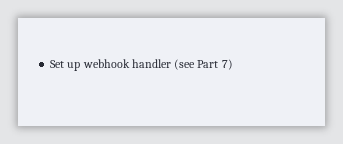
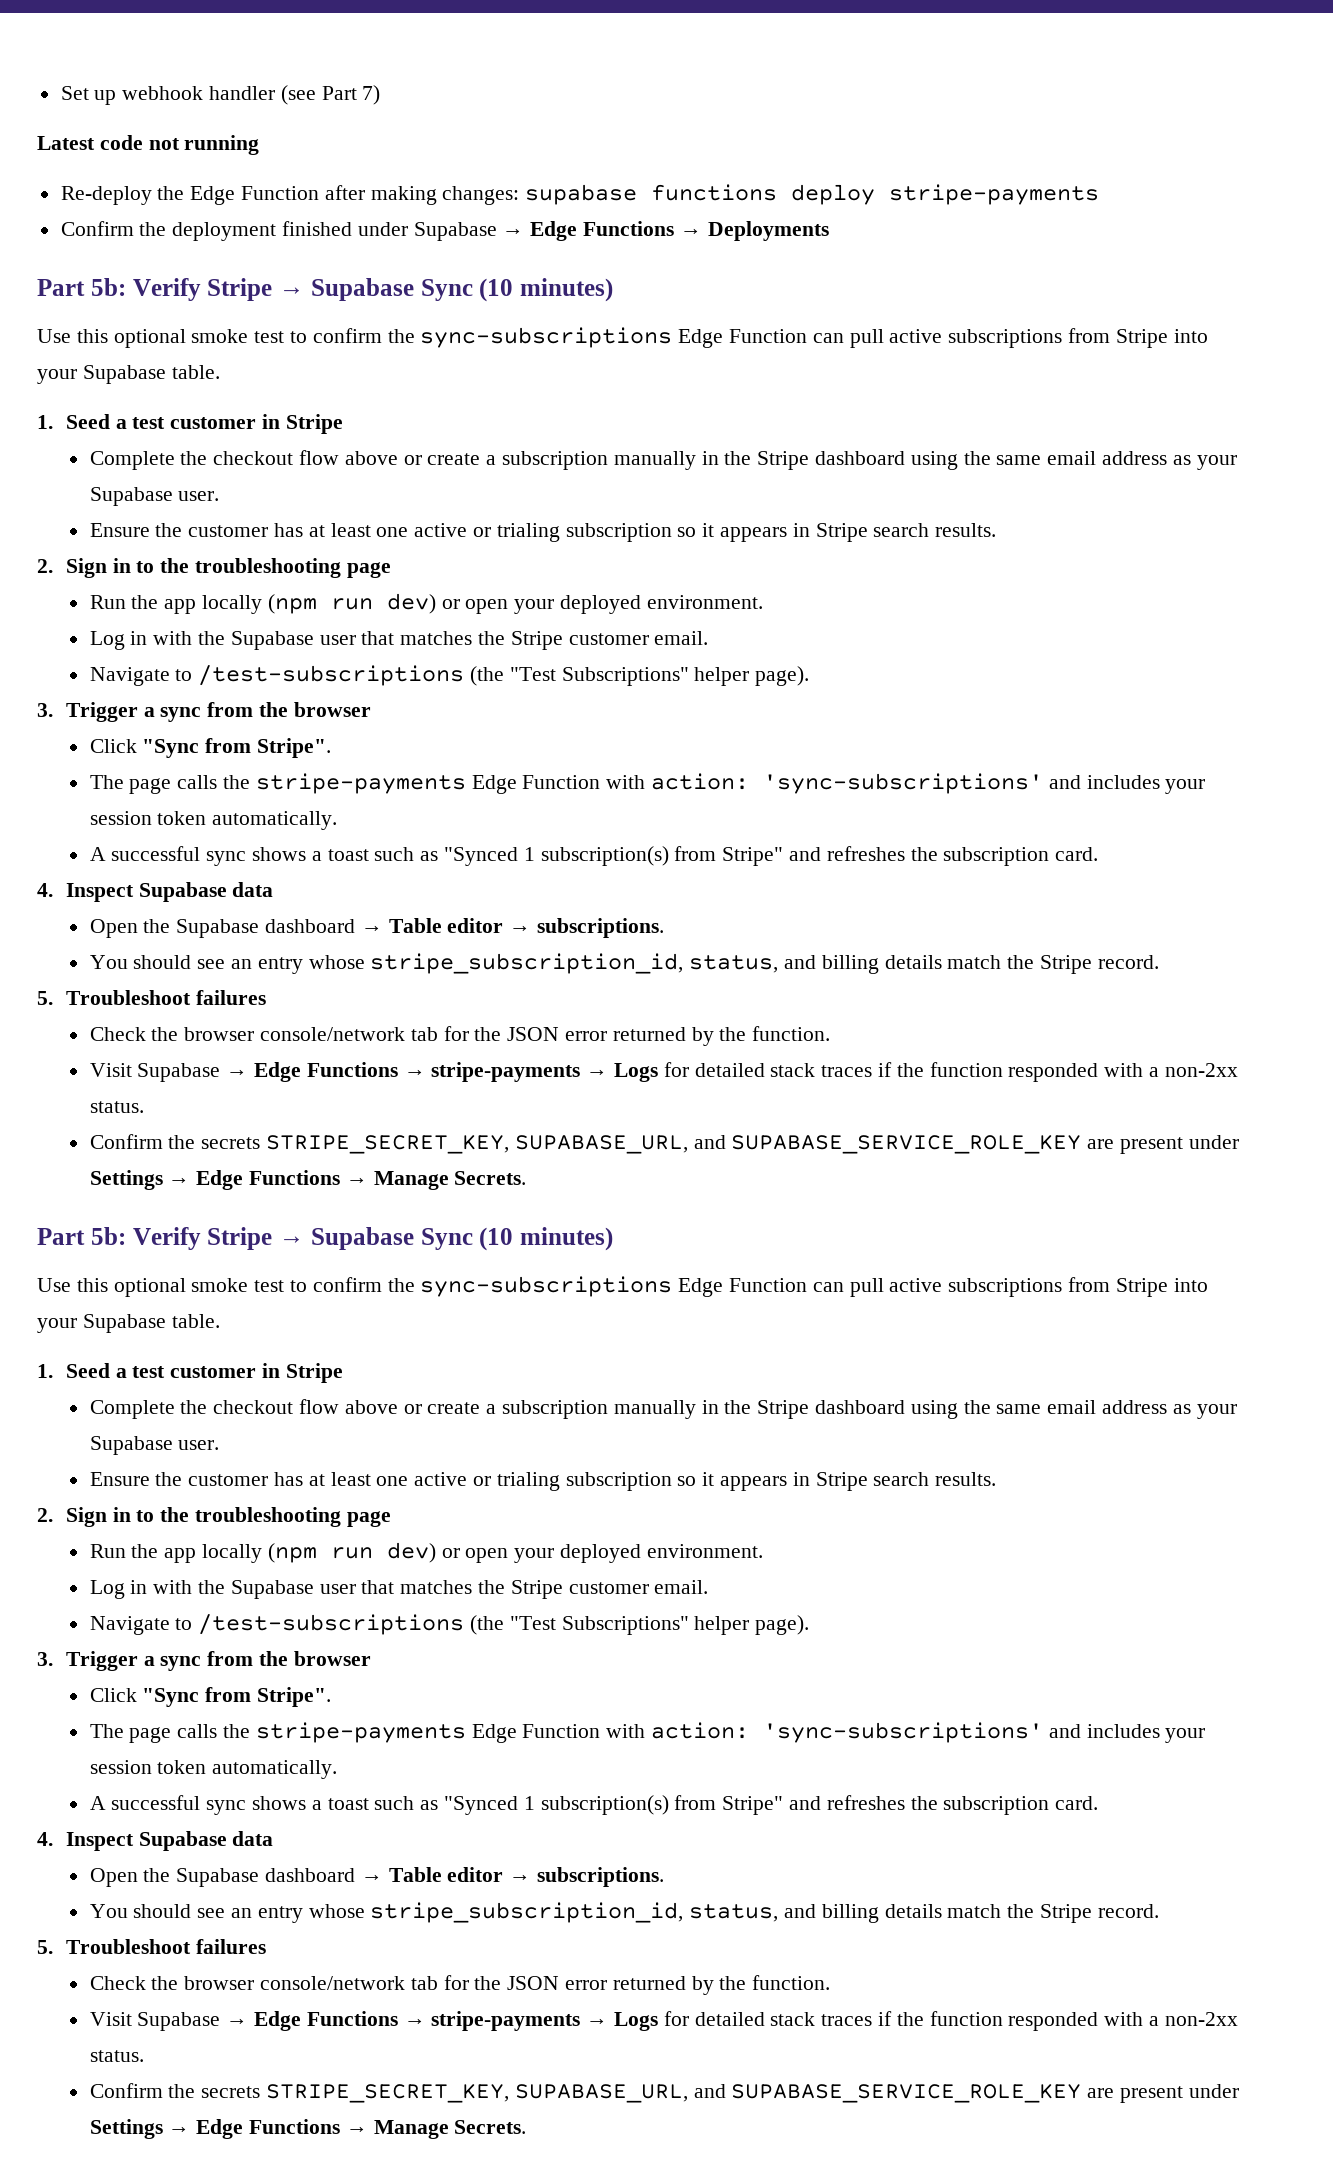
+ Latest code not running
+ Re-deploy the Edge Function after making changes: supabase functions deploy stripe-payments
+ Confirm the deployment finished under Supabase → Edge Functions → Deployments
+ Part 5b: Verify Stripe → Supabase Sync (10 minutes)
+ Use this optional smoke test to confirm the sync-subscriptions Edge Function can pull active subscriptions from Stripe into your Supabase table.
+ 1. Seed a test customer in Stripe
+ Complete the checkout flow above or create a subscription manually in the Stripe dashboard using the same email address as your Supabase user.
+ Ensure the customer has at least one active or trialing subscription so it appears in Stripe search results.
+ 2. Sign in to the troubleshooting page
+ Run the app locally (npm run dev) or open your deployed environment.
+ Log in with the Supabase user that matches the Stripe customer email.
+ Navigate to /test-subscriptions (the "Test Subscriptions" helper page).
+ 3. Trigger a sync from the browser
+ Click "Sync from Stripe".
+ The page calls the stripe-payments Edge Function with action: 'sync-subscriptions' and includes your session token automatically.
+ A successful sync shows a toast such as "Synced 1 subscription(s) from Stripe" and refreshes the subscription card.
+ 4. Inspect Supabase data
+ Open the Supabase dashboard → Table editor → subscriptions.
+ You should see an entry whose stripe_subscription_id, status, and billing details match the Stripe record.
+ 5. Troubleshoot failures
+ Check the browser console/network tab for the JSON error returned by the function.
+ Visit Supabase → Edge Functions → stripe-payments → Logs for detailed stack traces if the function responded with a non-2xx status.
+ Confirm the secrets STRIPE_SECRET_KEY, SUPABASE_URL, and SUPABASE_SERVICE_ROLE_KEY are present under Settings → Edge Functions → Manage Secrets.
+ Part 5b: Verify Stripe → Supabase Sync (10 minutes)
+ Use this optional smoke test to confirm the sync-subscriptions Edge Function can pull active subscriptions from Stripe into your Supabase table.
+ 1. Seed a test customer in Stripe
+ Complete the checkout flow above or create a subscription manually in the Stripe dashboard using the same email address as your Supabase user.
+ Ensure the customer has at least one active or trialing subscription so it appears in Stripe search results.
+ 2. Sign in to the troubleshooting page
+ Run the app locally (npm run dev) or open your deployed environment.
+ Log in with the Supabase user that matches the Stripe customer email.
+ Navigate to /test-subscriptions (the "Test Subscriptions" helper page).
+ 3. Trigger a sync from the browser
+ Click "Sync from Stripe".
+ The page calls the stripe-payments Edge Function with action: 'sync-subscriptions' and includes your session token automatically.
+ A successful sync shows a toast such as "Synced 1 subscription(s) from Stripe" and refreshes the subscription card.
+ 4. Inspect Supabase data
+ Open the Supabase dashboard → Table editor → subscriptions.
+ You should see an entry whose stripe_subscription_id, status, and billing details match the Stripe record.
+ 5. Troubleshoot failures
+ Check the browser console/network tab for the JSON error returned by the function.
+ Visit Supabase → Edge Functions → stripe-payments → Logs for detailed stack traces if the function responded with a non-2xx status.
+ Confirm the secrets STRIPE_SECRET_KEY, SUPABASE_URL, and SUPABASE_SERVICE_ROLE_KEY are present under Settings → Edge Functions → Manage Secrets.

